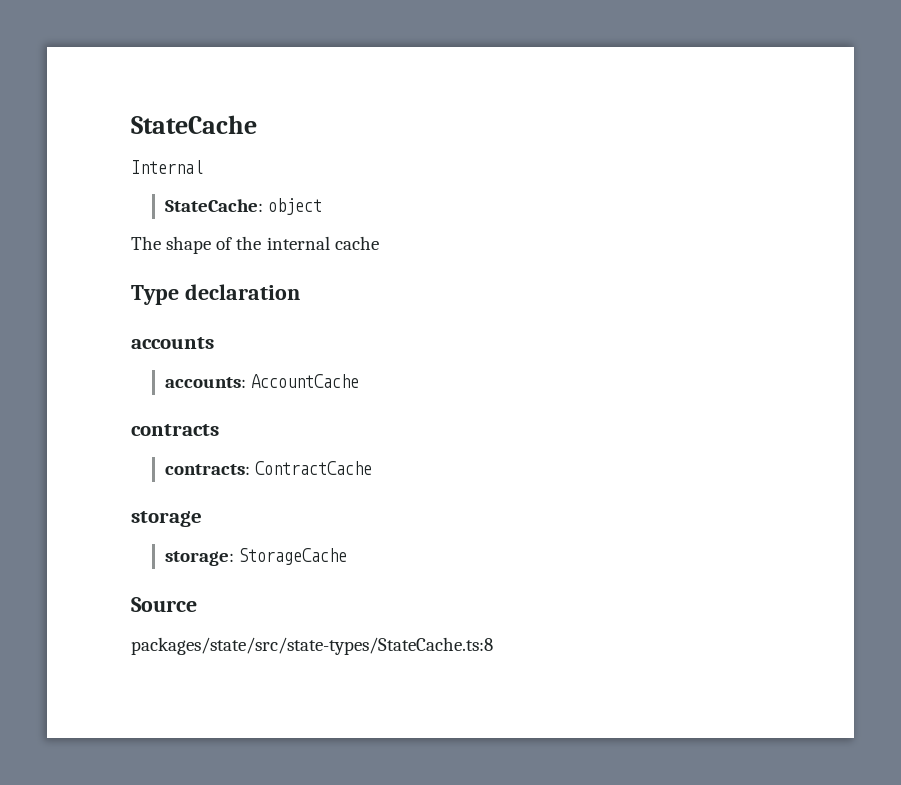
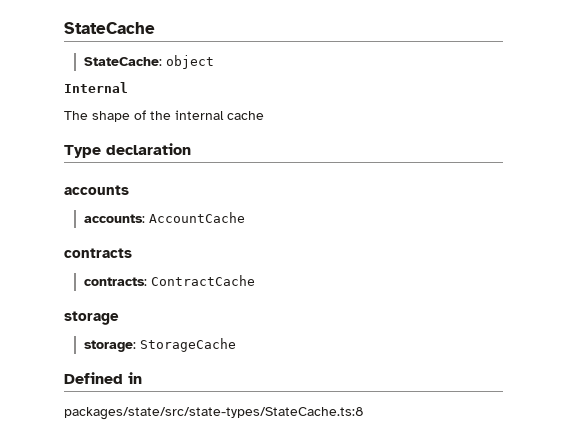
- Internal
+ Internal
- Source
+ Defined in

